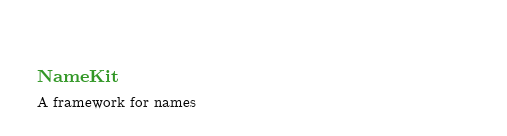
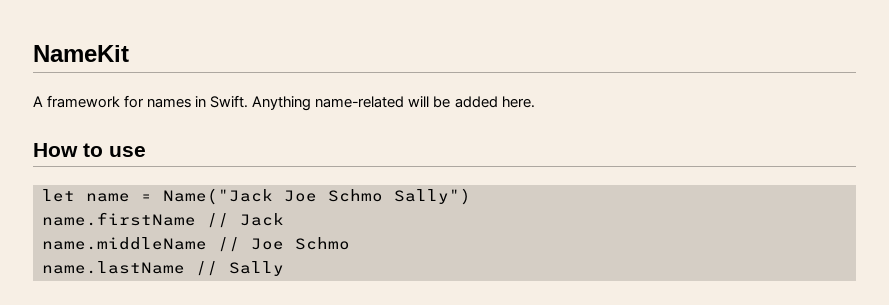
- A framework for names
+ A framework for names in Swift. Anything name-related will be added here.
+ How to use
+ let name = Name("Jack Joe Schmo Sally")
+ name.firstName // Jack
+ name.middleName // Joe Schmo
+ name.lastName // Sally

